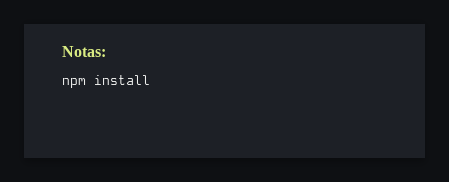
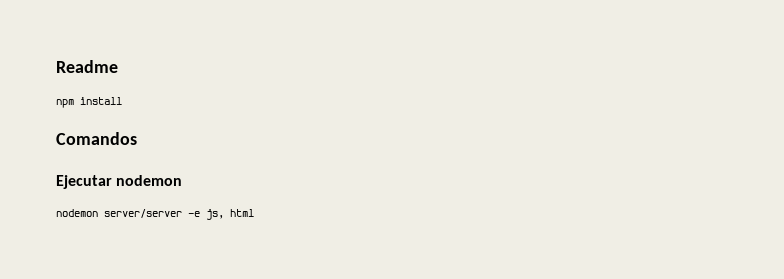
- Notas:
+ Readme
+ Comandos
+ Ejecutar nodemon
+ nodemon server/server -e js, html

